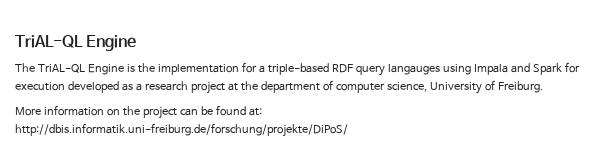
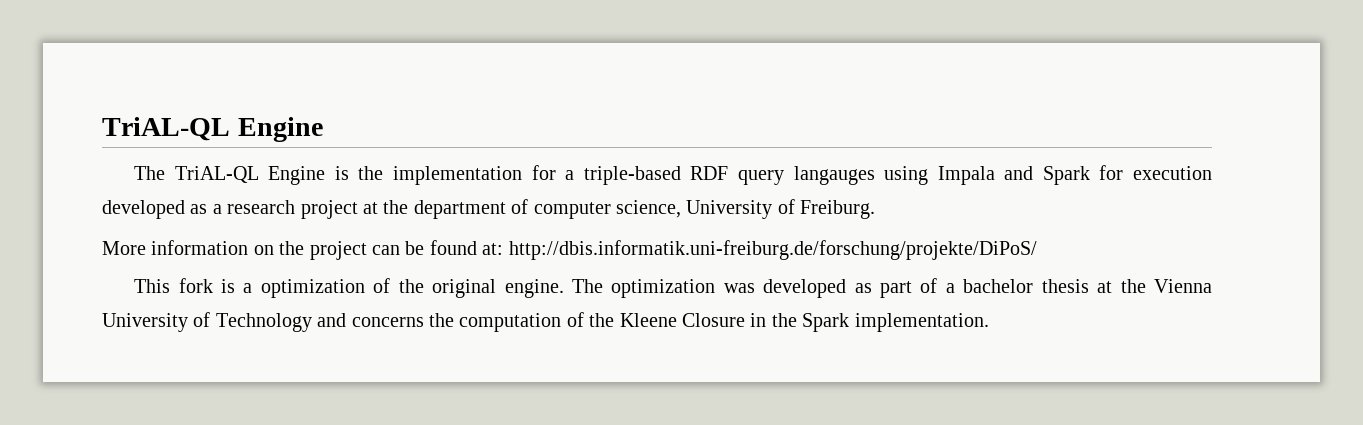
+ This fork is a optimization of the original engine. The optimization was developed as part of a bachelor thesis at the Vienna University of Technology and concerns the computation of the Kleene Closure in the Spark implementation.

